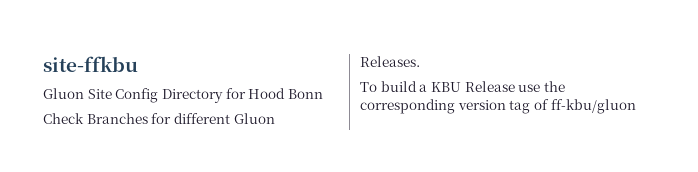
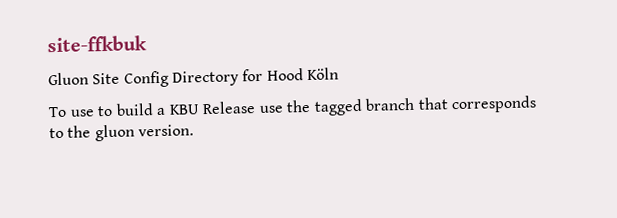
- site-ffkbu
+ site-ffkbuk
- Gluon Site Config Directory for Hood Bonn
- Check Branches for different Gluon Releases.
+ Gluon Site Config Directory for Hood Köln
- To build a KBU Release use the corresponding version tag of ff-kbu/gluon
+ To use to build a KBU Release use the tagged branch that corresponds to the gluon version.

